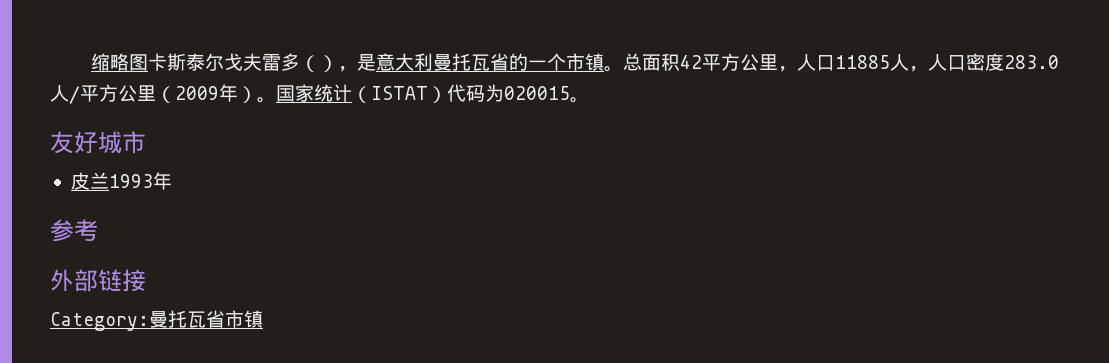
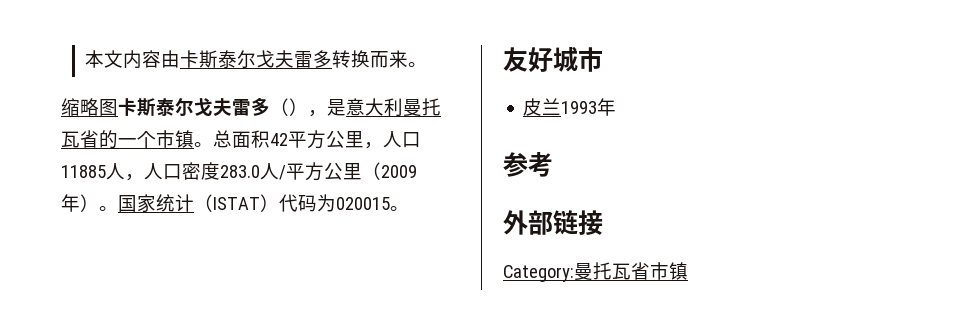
+ 本文内容由卡斯泰尔戈夫雷多转换而来。

